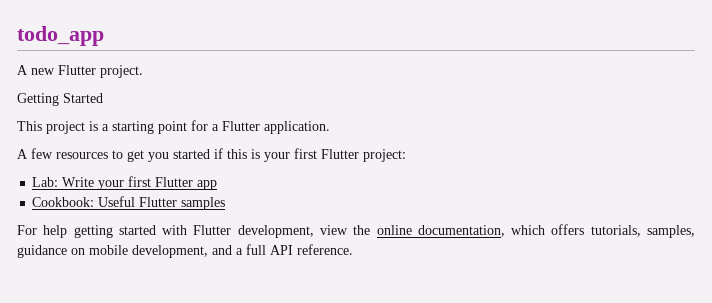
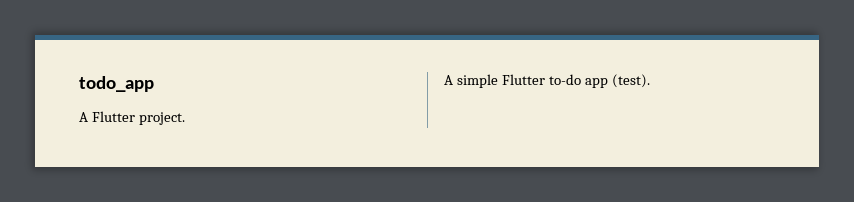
- A new Flutter project.
+ A Flutter project.
- Getting Started
- This project is a starting point for a Flutter application.
- A few resources to get you started if this is your first Flutter project:
- Lab: Write your first Flutter app
- Cookbook: Useful Flutter samples
- For help getting started with Flutter development, view the online documentation, which offers tutorials, samples, guidance on mobile development, and a full API reference.
+ A simple Flutter to-do app (test).

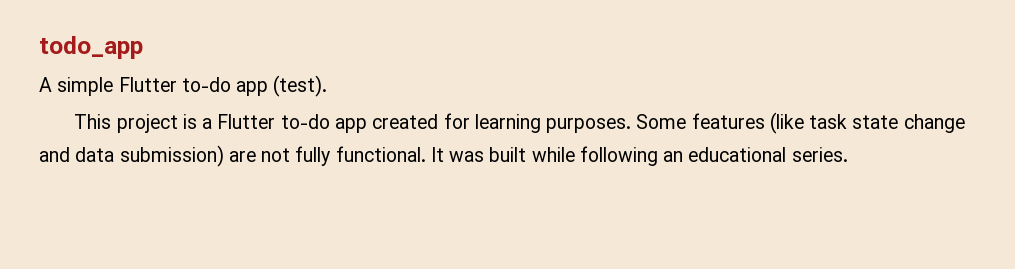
- A Flutter project.
+ This project is a Flutter to-do app created for learning purposes. Some features (like task state change and data submission) are not fully functional. It was built while following an educational series.

